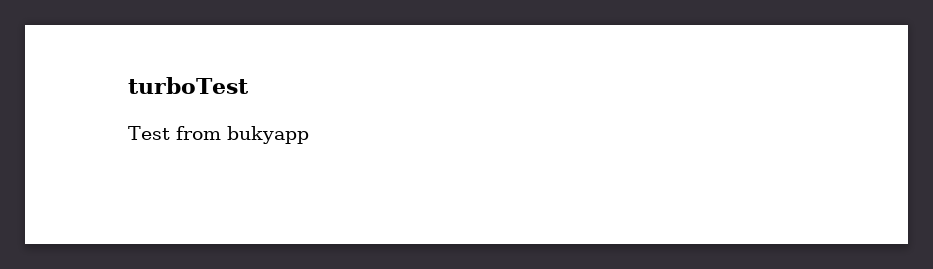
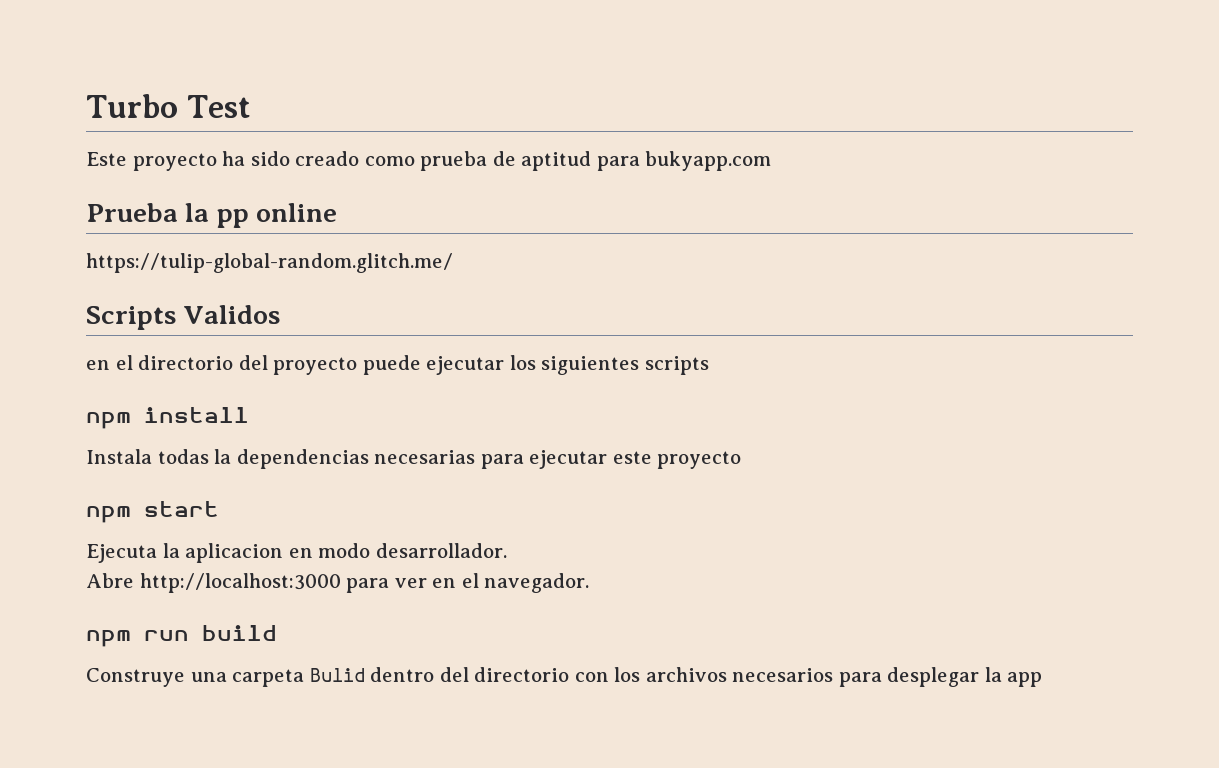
- turboTest
- Test from bukyapp
+ Turbo Test
+ Este proyecto ha sido creado como prueba de aptitud para bukyapp.com
+ Prueba la pp online
+ https://tulip-global-random.glitch.me/
+ Scripts Validos
+ en el directorio del proyecto puede ejecutar los siguientes scripts
+ npm install
+ Instala todas la dependencias necesarias para ejecutar este proyecto
+ npm start
+ Ejecuta la aplicacion en modo desarrollador.
+ Abre http://localhost:3000 para ver en el navegador.
+ npm run build
+ Construye una carpeta Bulid dentro del directorio con los archivos necesarios para desplegar la app

